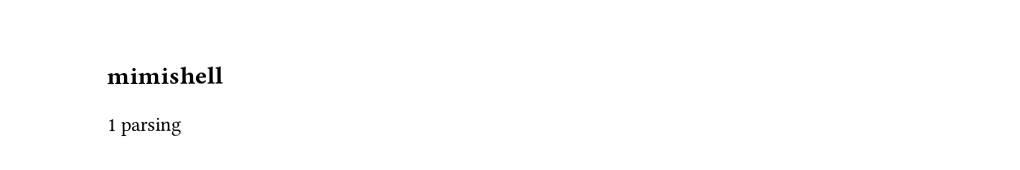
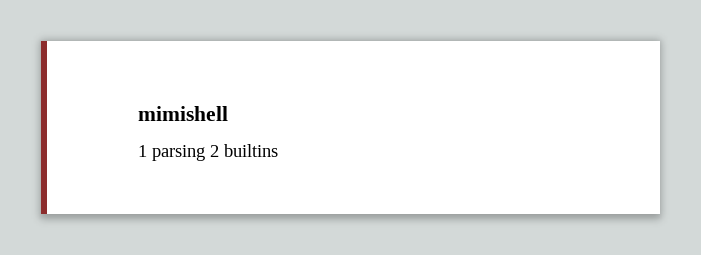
- 1 parsing
+ 1 parsing 2 builtins

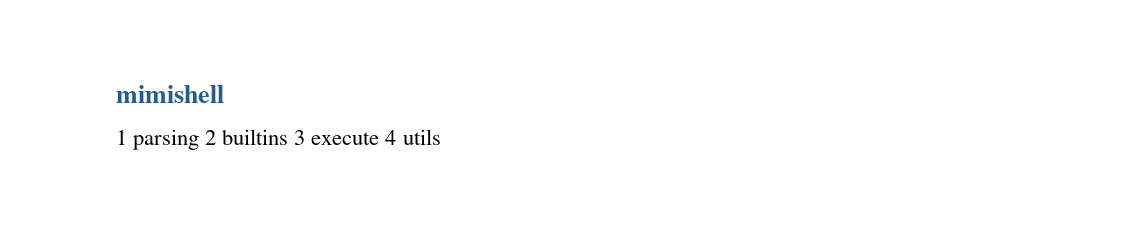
- 1 parsing 2 builtins
+ 1 parsing 2 builtins 3 execute 4 utils

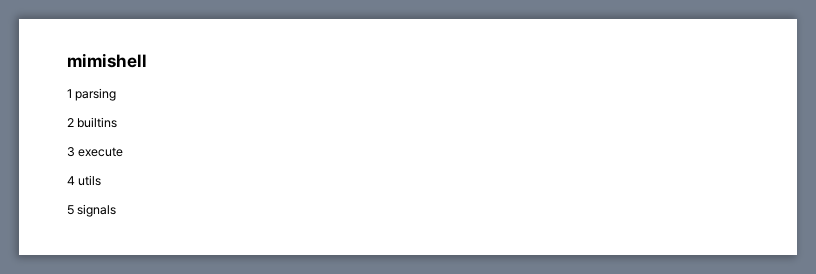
- 1 parsing 2 builtins 3 execute 4 utils
+ 1 parsing
+ 2 builtins
+ 3 execute
+ 4 utils
+ 5 signals

